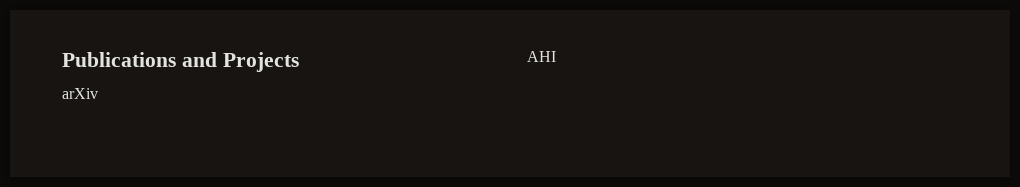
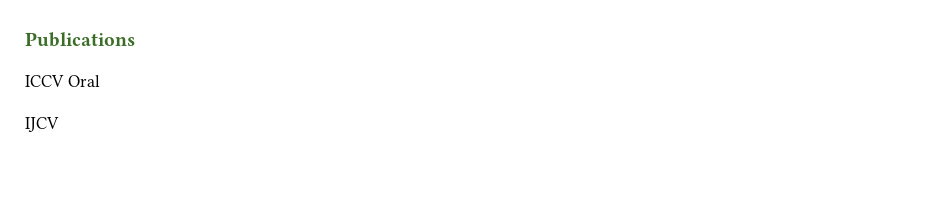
- Publications and Projects
- arXiv
- AHI
+ Publications
+ ICCV Oral
+ IJCV

